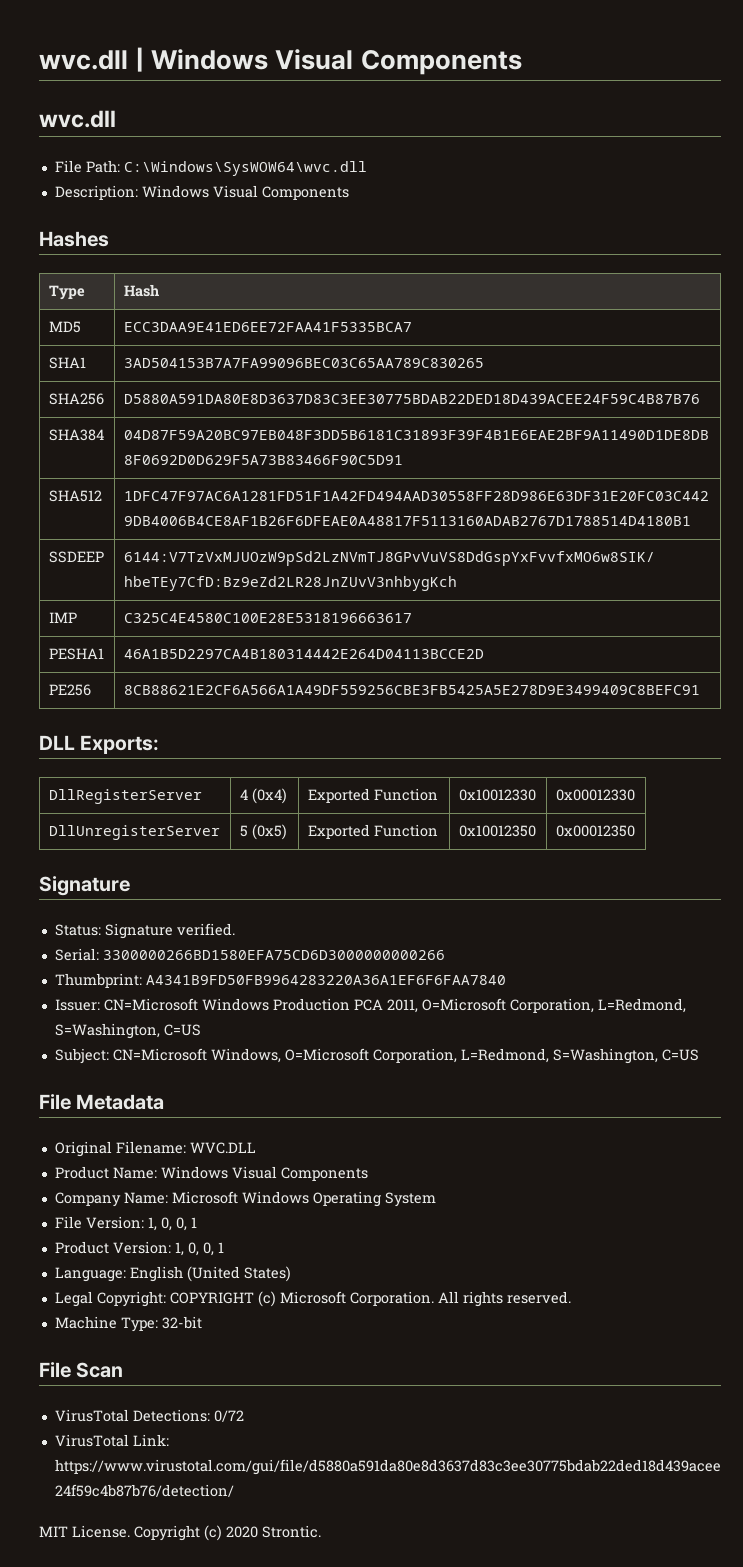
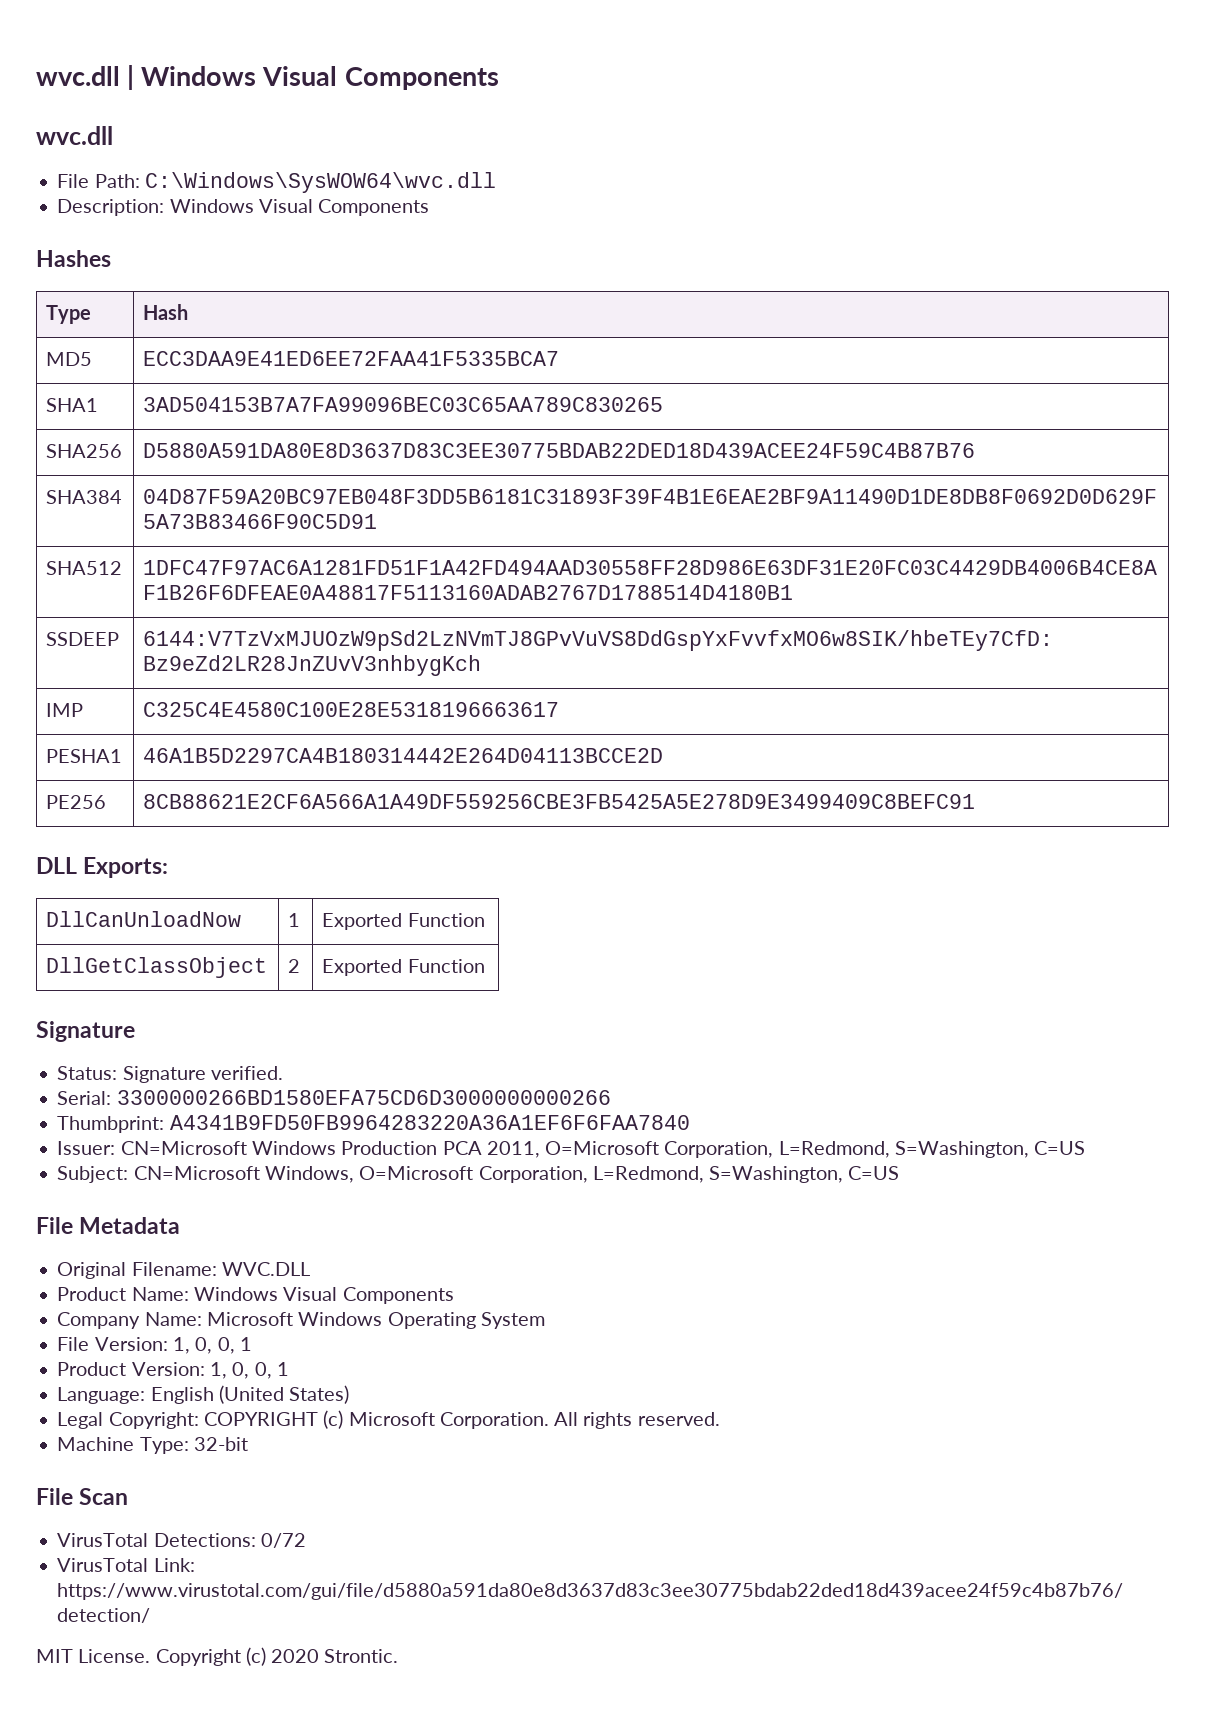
- DllRegisterServer | 4 (0x4) | Exported Function | 0x10012330 | 0x00012330
- DllUnregisterServer | 5 (0x5) | Exported Function | 0x10012350 | 0x00012350
+ DllCanUnloadNow | 1 | Exported Function
+ DllGetClassObject | 2 | Exported Function

